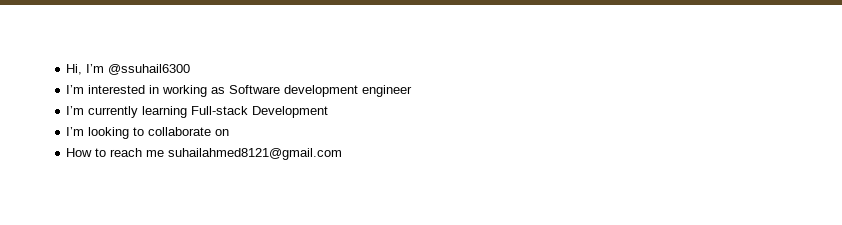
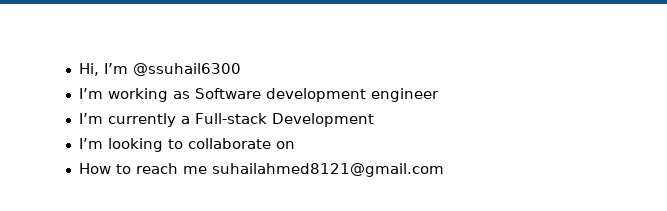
- I’m interested in working as Software development engineer
+ I’m working as Software development engineer
- I’m currently learning Full-stack Development
+ I’m currently a Full-stack Development

